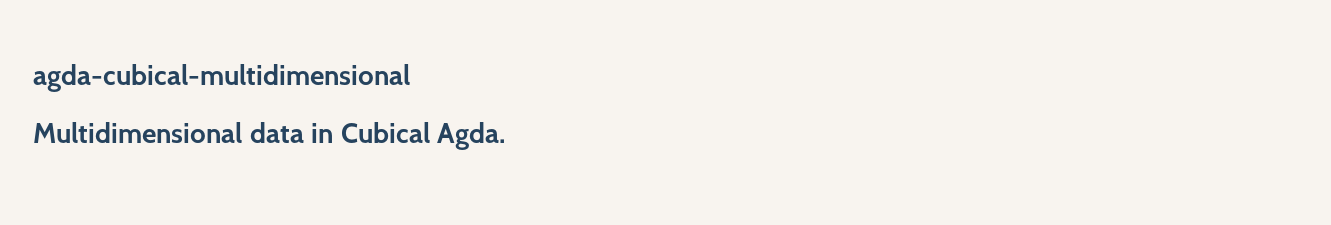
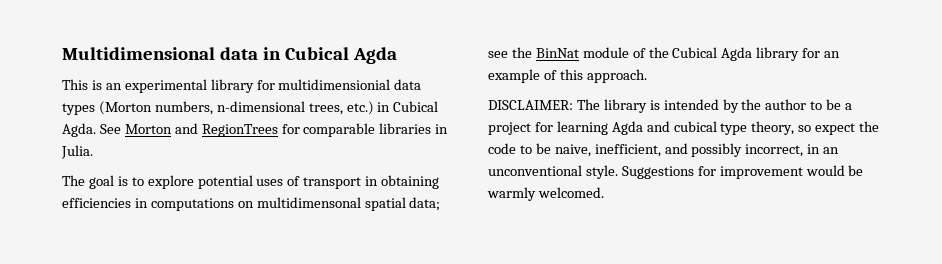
- agda-cubical-multidimensional
- Multidimensional data in Cubical Agda.
+ Multidimensional data in Cubical Agda
+ This is an experimental library for multidimensionial data types (Morton numbers, n-dimensional trees, etc.) in Cubical Agda. See Morton and RegionTrees for comparable libraries in Julia.
+ The goal is to explore potential uses of transport in obtaining efficiencies in computations on multidimensonal spatial data; see the BinNat module of the Cubical Agda library for an example of this approach.
+ DISCLAIMER: The library is intended by the author to be a project for learning Agda and cubical type theory, so expect the code to be naive, inefficient, and possibly incorrect, in an unconventional style. Suggestions for improvement would be warmly welcomed.

